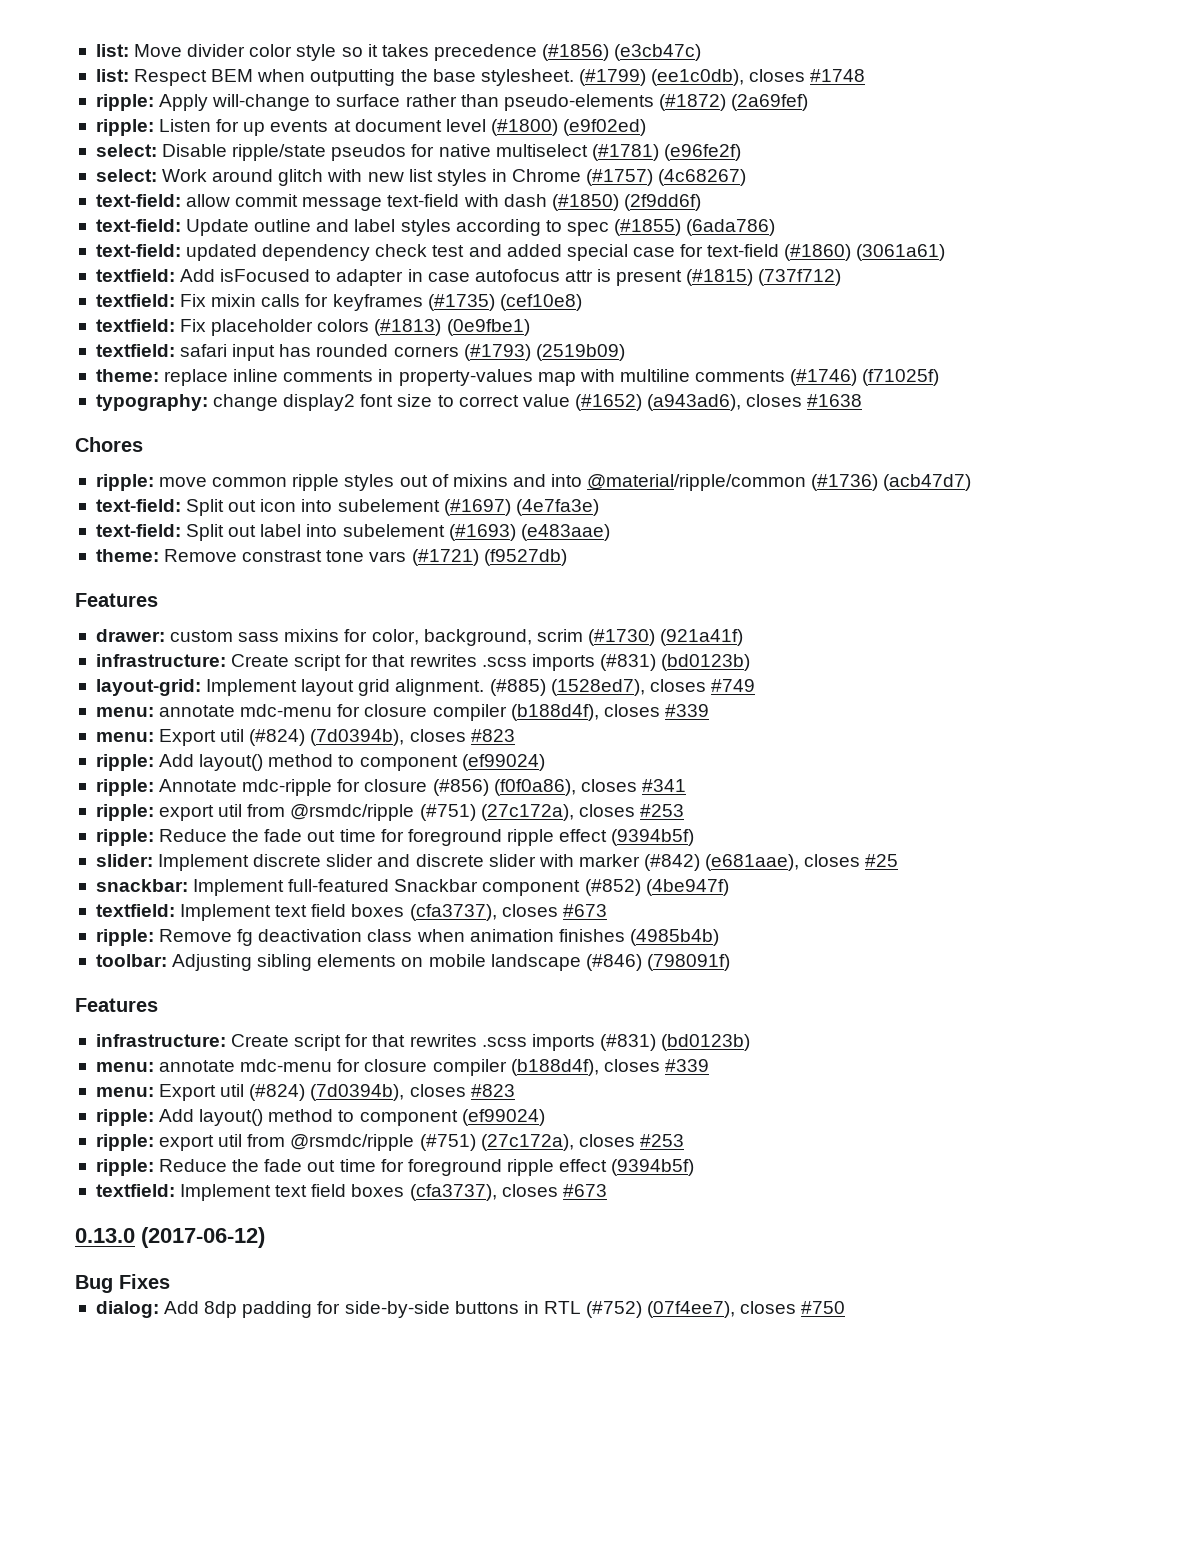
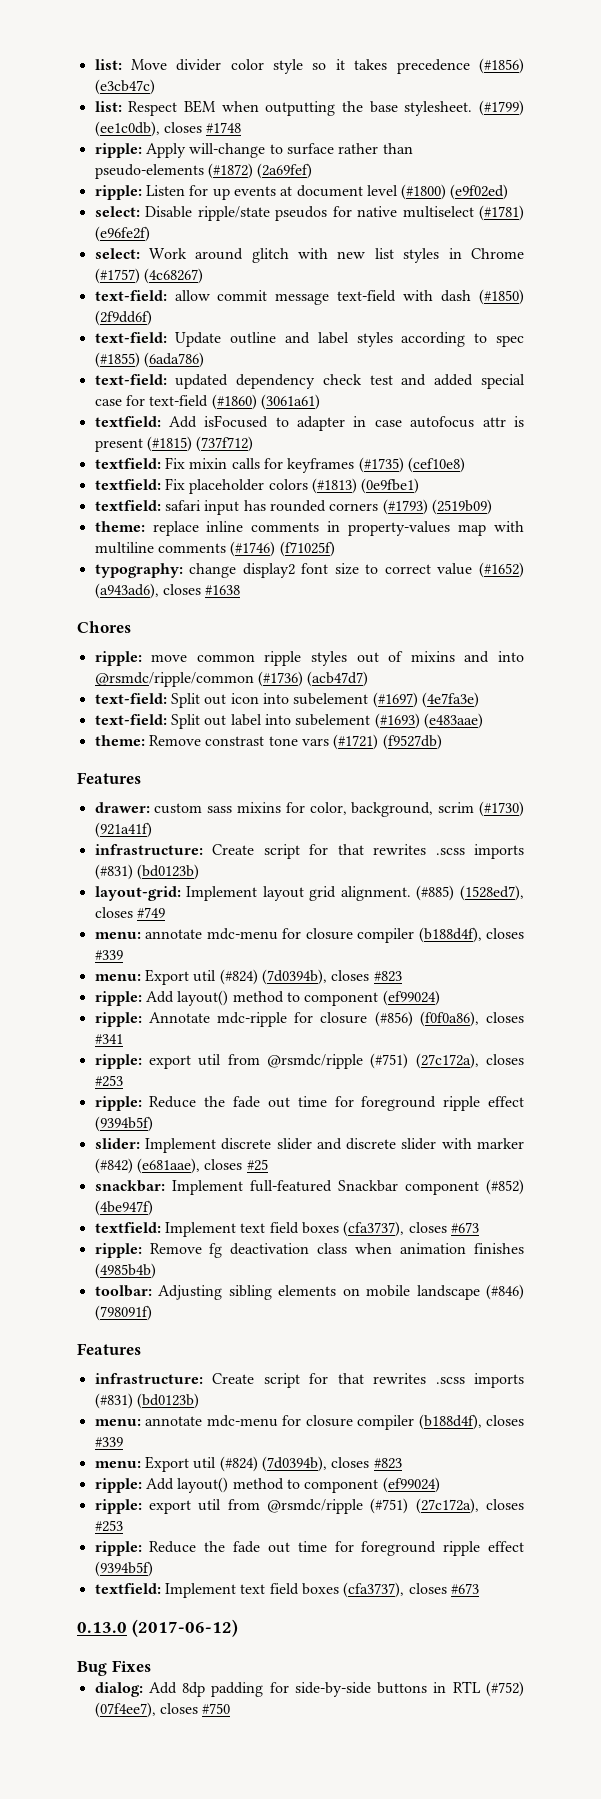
- ripple: move common ripple styles out of mixins and into @material/ripple/common (#1736) (acb47d7)
+ ripple: move common ripple styles out of mixins and into @rsmdc/ripple/common (#1736) (acb47d7)

